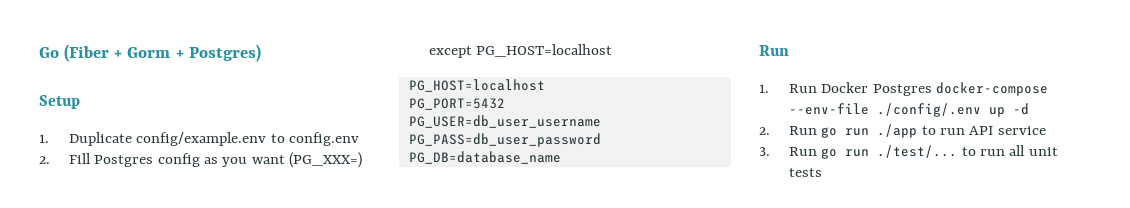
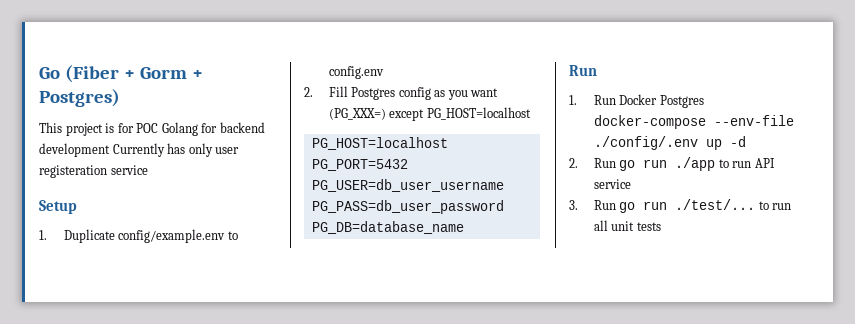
+ This project is for POC Golang for backend development Currently has only user registeration service

